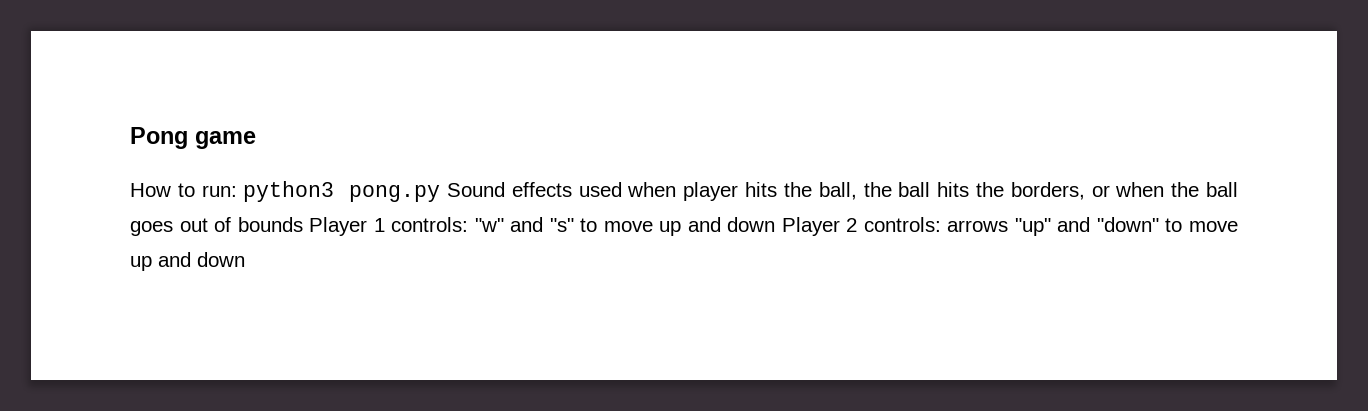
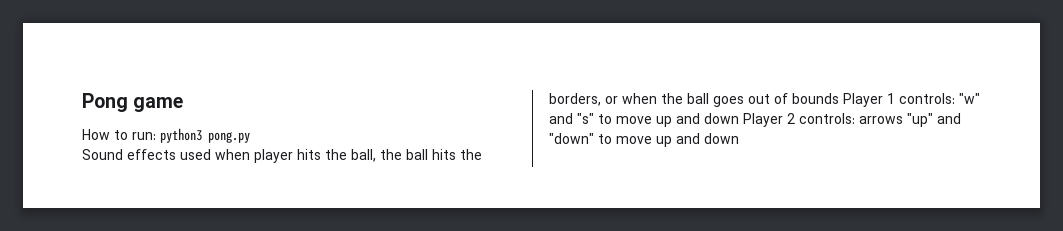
- How to run: python3 pong.py Sound effects used when player hits the ball, the ball hits the borders, or when the ball goes out of bounds Player 1 controls: "w" and "s" to move up and down Player 2 controls: arrows "up" and "down" to move up and down
+ How to run: python3 pong.py
+ Sound effects used when player hits the ball, the ball hits the borders, or when the ball goes out of bounds Player 1 controls: "w" and "s" to move up and down Player 2 controls: arrows "up" and "down" to move up and down

